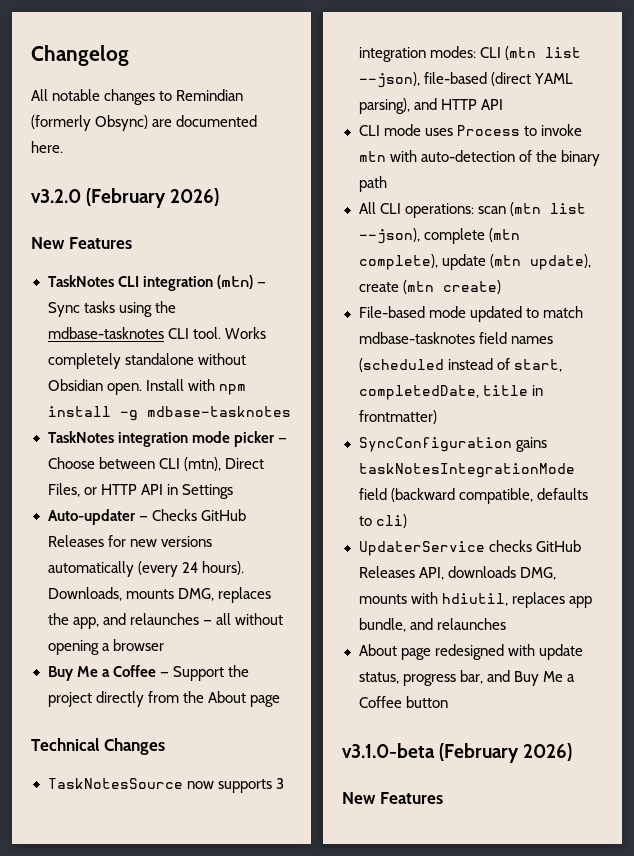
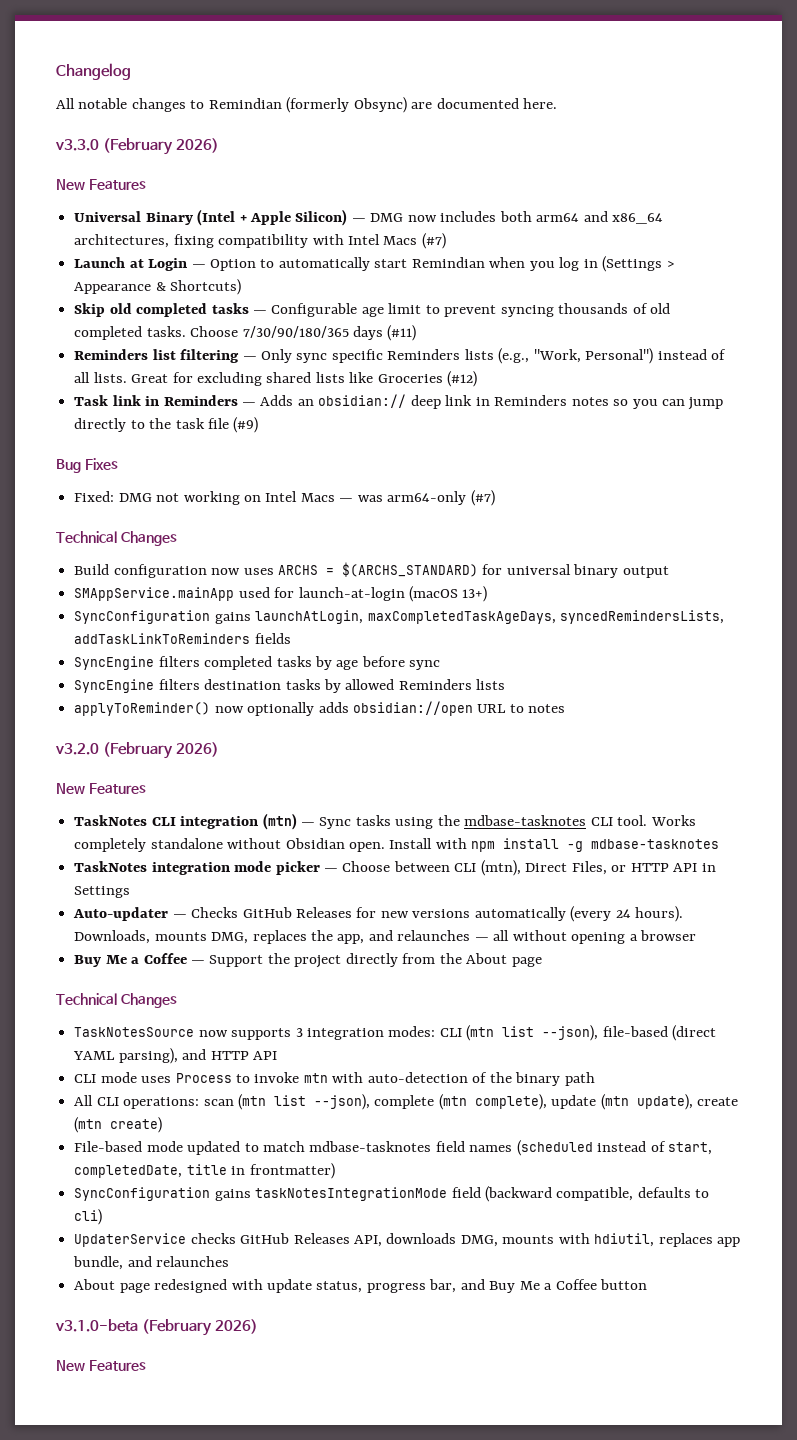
+ v3.3.0 (February 2026)
+ New Features
+ Universal Binary (Intel + Apple Silicon) — DMG now includes both arm64 and x86_64 architectures, fixing compatibility with Intel Macs (#7)
+ Launch at Login — Option to automatically start Remindian when you log in (Settings > Appearance & Shortcuts)
+ Skip old completed tasks — Configurable age limit to prevent syncing thousands of old completed tasks. Choose 7/30/90/180/365 days (#11)
+ Reminders list filtering — Only sync specific Reminders lists (e.g., "Work, Personal") instead of all lists. Great for excluding shared lists like Groceries (#12)
+ Task link in Reminders — Adds an obsidian:// deep link in Reminders notes so you can jump directly to the task file (#9)
+ Bug Fixes
+ Fixed: DMG not working on Intel Macs — was arm64-only (#7)
+ Technical Changes
+ Build configuration now uses ARCHS = $(ARCHS_STANDARD) for universal binary output
+ SMAppService.mainApp used for launch-at-login (macOS 13+)
+ SyncConfiguration gains launchAtLogin, maxCompletedTaskAgeDays, syncedRemindersLists, addTaskLinkToReminders fields
+ SyncEngine filters completed tasks by age before sync
+ SyncEngine filters destination tasks by allowed Reminders lists
+ applyToReminder() now optionally adds obsidian://open URL to notes

